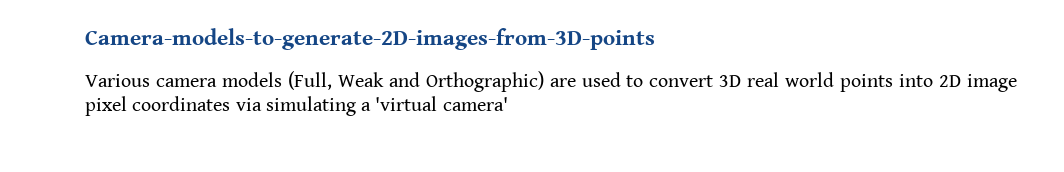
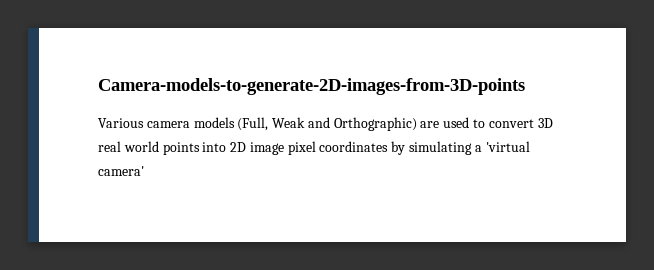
- Various camera models (Full, Weak and Orthographic) are used to convert 3D real world points into 2D image pixel coordinates via simulating a 'virtual camera'
+ Various camera models (Full, Weak and Orthographic) are used to convert 3D real world points into 2D image pixel coordinates by simulating a 'virtual camera'

